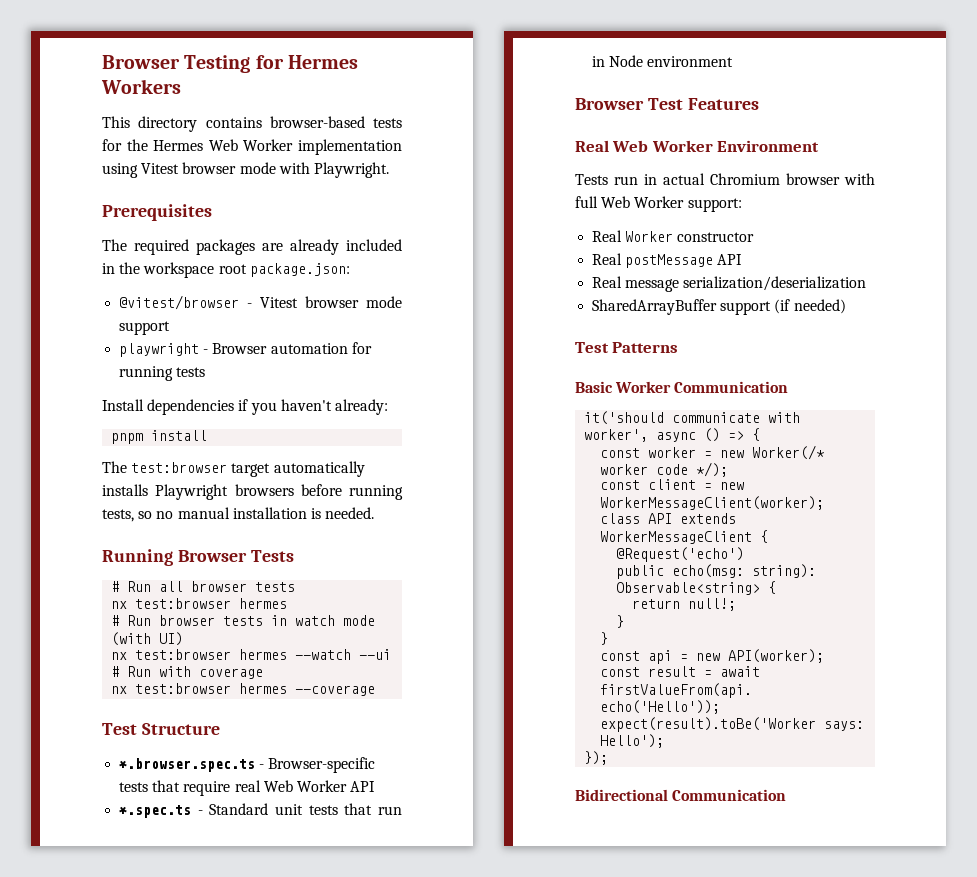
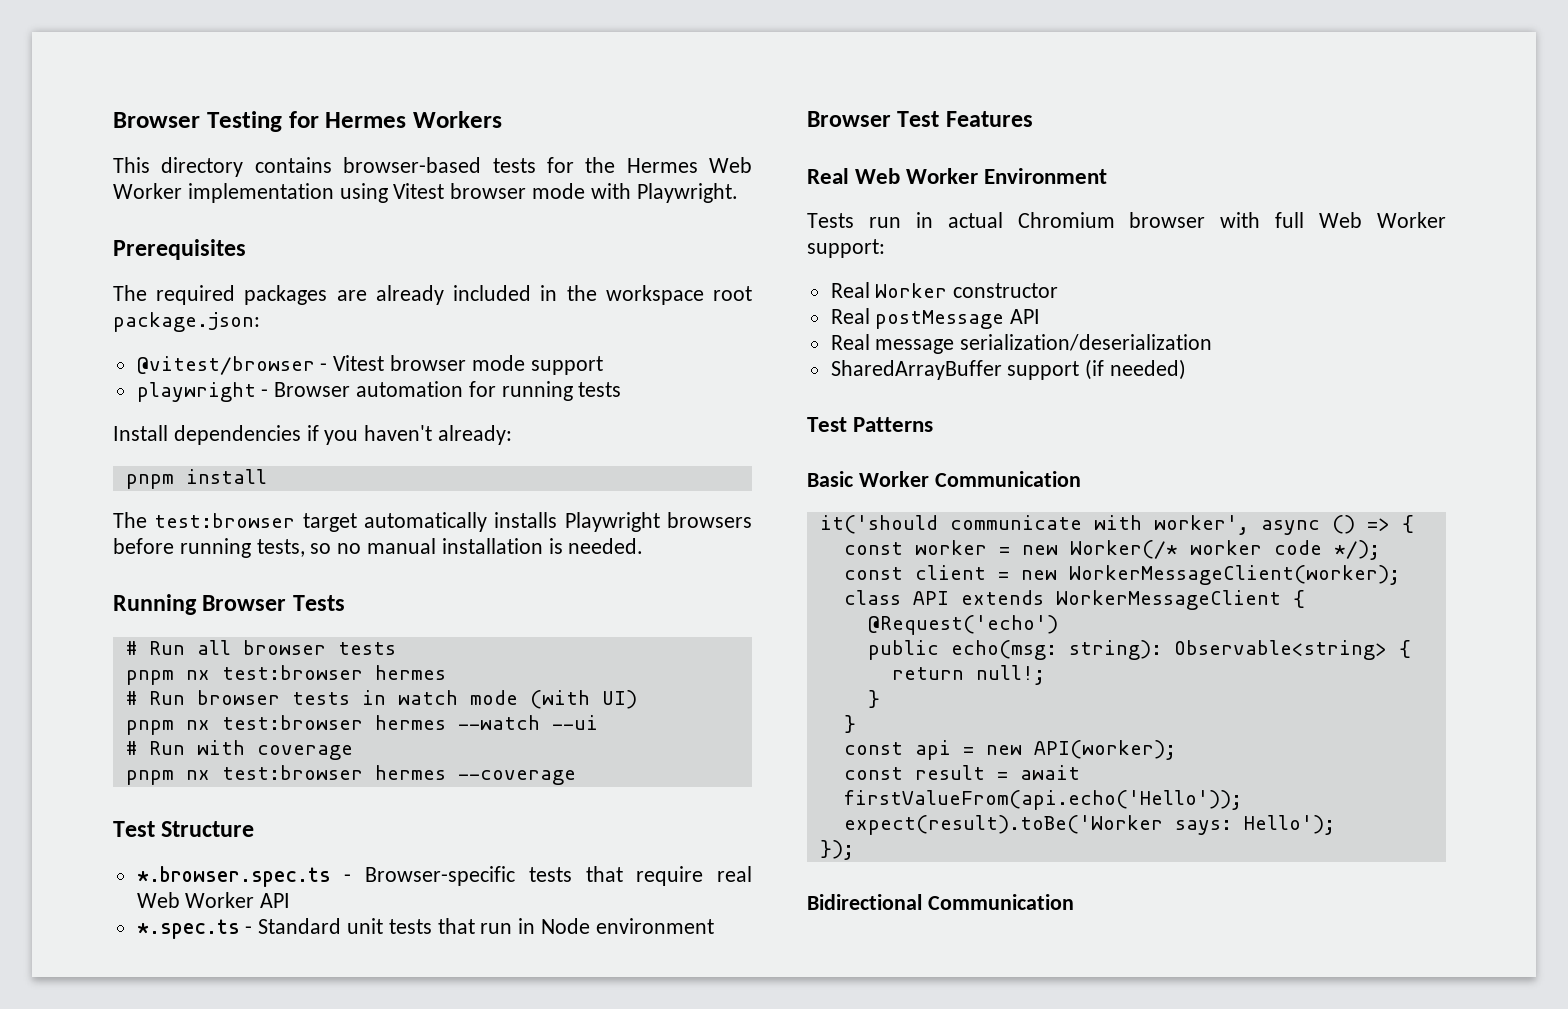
  # Run all browser tests
- nx test:browser hermes
+ pnpm nx test:browser hermes
- nx test:browser hermes --watch --ui
+ pnpm nx test:browser hermes --watch --ui
- nx test:browser hermes --coverage
+ pnpm nx test:browser hermes --coverage

